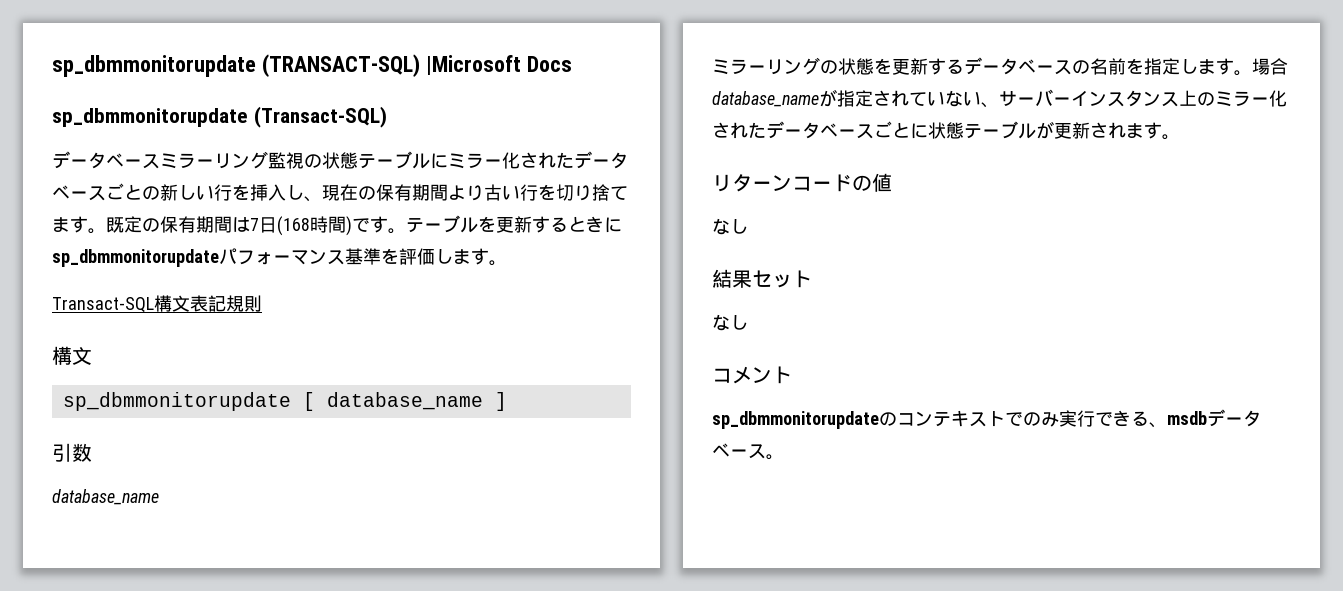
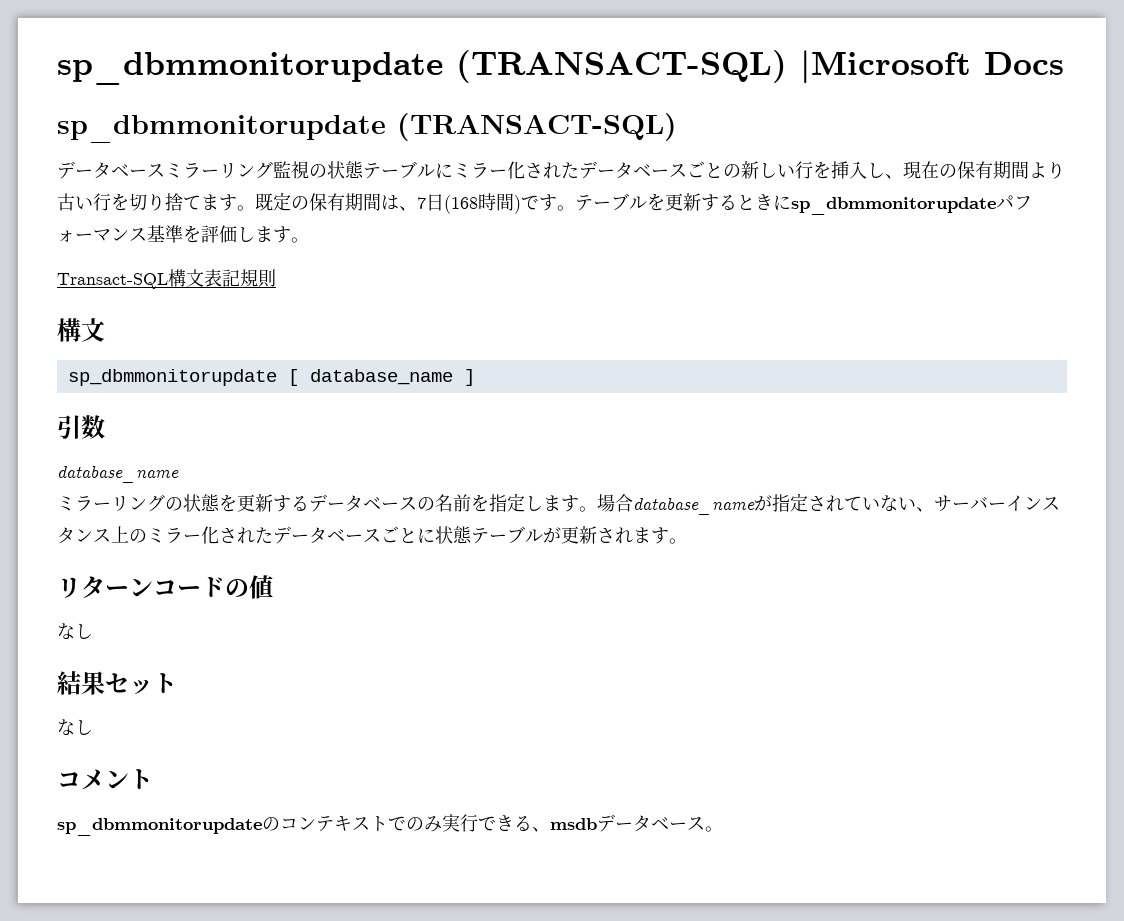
  sp_dbmmonitorupdate (TRANSACT-SQL) |Microsoft Docs
- sp_dbmmonitorupdate (Transact-SQL)
+ sp_dbmmonitorupdate (TRANSACT-SQL)
- 既定の保有期間は7日(168時間)です。
+ 既定の保有期間は、7日(168時間)です。

